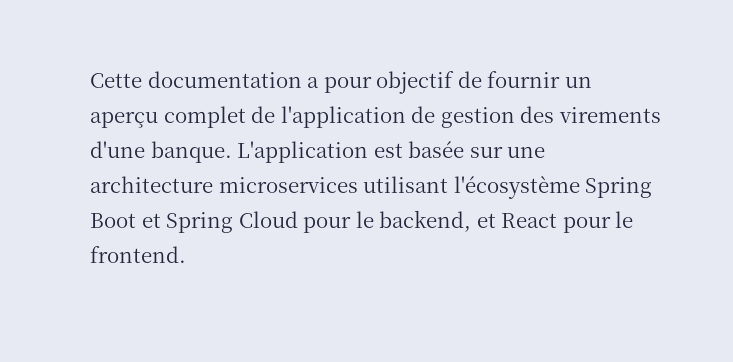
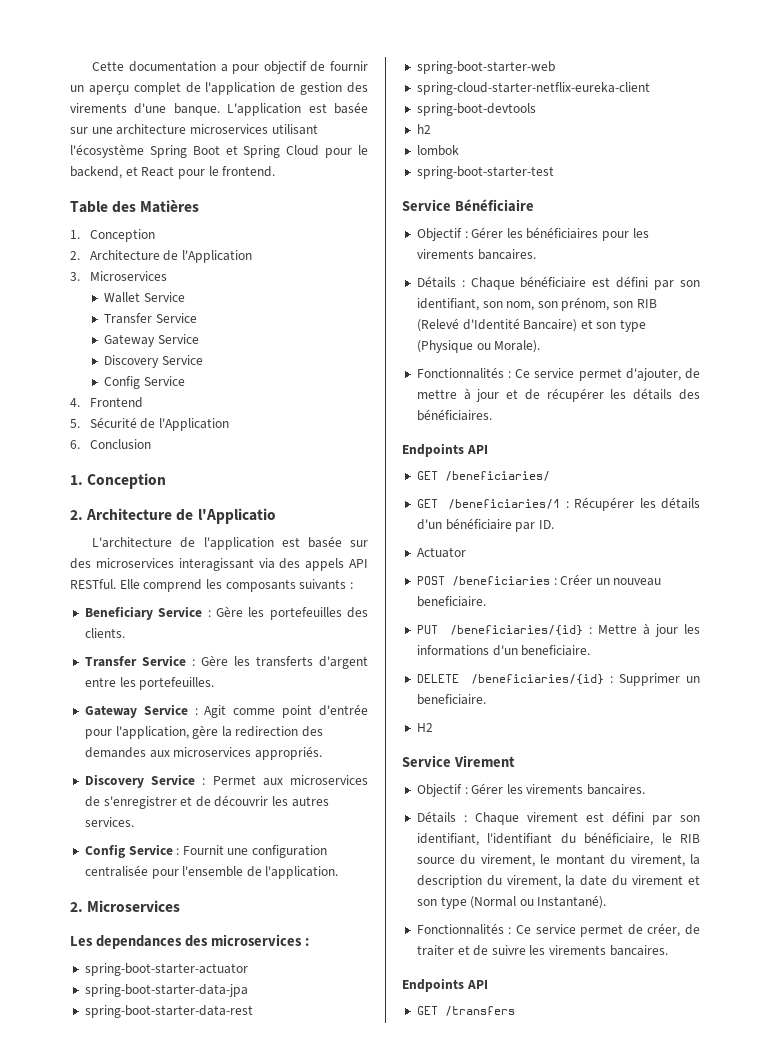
+ Table des Matières
+ 1. Conception
+ 2. Architecture de l'Application
+ 3. Microservices
+ Wallet Service
+ Transfer Service
+ Gateway Service
+ Discovery Service
+ Config Service
+ 4. Frontend
+ 5. Sécurité de l'Application
+ 6. Conclusion
+ 1. Conception
+ 2. Architecture de l'Applicatio
+ L'architecture de l'application est basée sur des microservices interagissant via des appels API RESTful. Elle comprend les composants suivants :
+ Beneficiary Service : Gère les portefeuilles des clients.
+ Transfer Service : Gère les transferts d'argent entre les portefeuilles.
+ Gateway Service : Agit comme point d'entrée pour l'application, gère la redirection des demandes aux microservices appropriés.
+ Discovery Service : Permet aux microservices de s'enregistrer et de découvrir les autres services.
+ Config Service : Fournit une configuration centralisée pour l'ensemble de l'application.
+ 2. Microservices
+ Les dependances des microservices :
+ spring-boot-starter-actuator
+ spring-boot-starter-data-jpa
+ spring-boot-starter-data-rest
+ spring-boot-starter-web
+ spring-cloud-starter-netflix-eureka-client
+ spring-boot-devtools
+ h2
+ lombok
+ spring-boot-starter-test
+ Service Bénéficiaire
+ Objectif : Gérer les bénéficiaires pour les virements bancaires.
+ Détails : Chaque bénéficiaire est défini par son identifiant, son nom, son prénom, son RIB (Relevé d'Identité Bancaire) et son type (Physique ou Morale).
+ Fonctionnalités : Ce service permet d'ajouter, de mettre à jour et de récupérer les détails des bénéficiaires.
+ Endpoints API
+ GET /beneficiaries/
+ GET /beneficiaries/1 : Récupérer les détails d'un bénéficiaire par ID.
+ Actuator
+ POST /beneficiaries : Créer un nouveau beneficiaire.
+ PUT /beneficiaries/{id} : Mettre à jour les informations d'un beneficiaire.
+ DELETE /beneficiaries/{id} : Supprimer un beneficiaire.
+ H2
+ Service Virement
+ Objectif : Gérer les virements bancaires.
+ Détails : Chaque virement est défini par son identifiant, l'identifiant du bénéficiaire, le RIB source du virement, le montant du virement, la description du virement, la date du virement et son type (Normal ou Instantané).
+ Fonctionnalités : Ce service permet de créer, de traiter et de suivre les virements bancaires.
+ Endpoints API
+ GET /transfers

